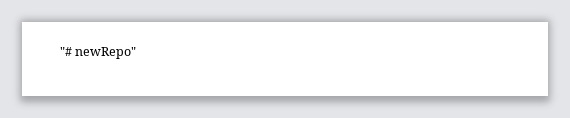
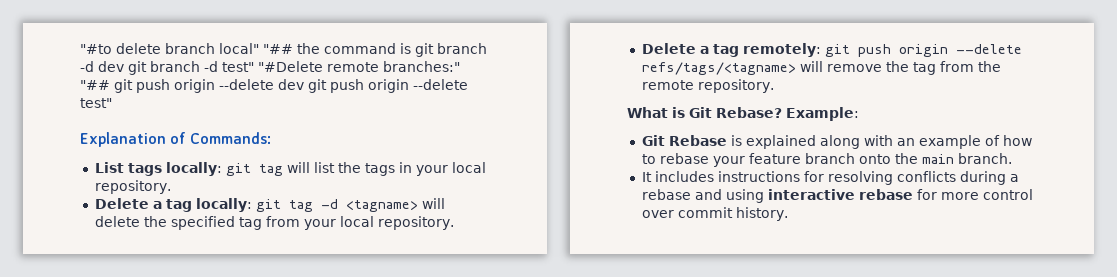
- "# newRepo"
+ "#to delete branch local" "## the command is git branch -d dev git branch -d test" "#Delete remote branches:" "## git push origin --delete dev git push origin --delete test"
+ Explanation of Commands:
+ List tags locally: git tag will list the tags in your local repository.
+ Delete a tag locally: git tag -d <tagname> will delete the specified tag from your local repository.
+ Delete a tag remotely: git push origin --delete refs/tags/<tagname> will remove the tag from the remote repository.
+ What is Git Rebase? Example:
+ Git Rebase is explained along with an example of how to rebase your feature branch onto the main branch.
+ It includes instructions for resolving conflicts during a rebase and using interactive rebase for more control over commit history.

